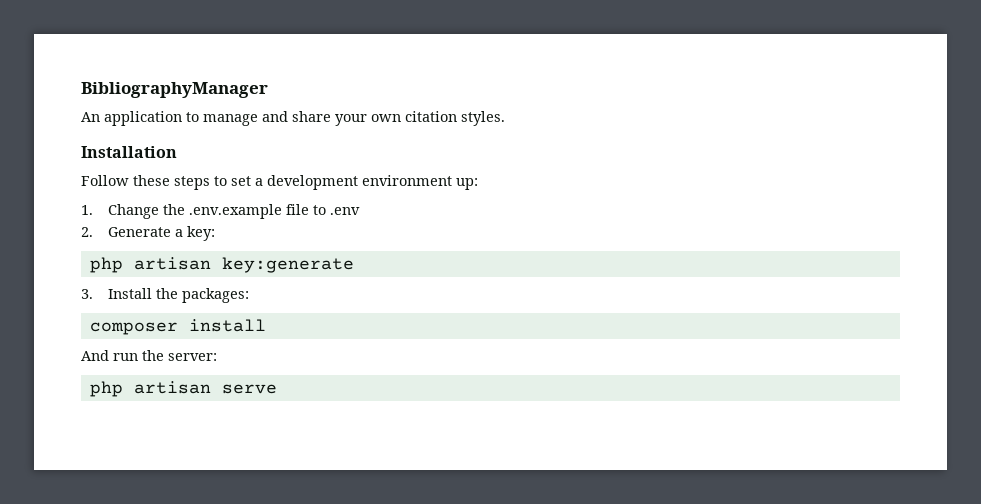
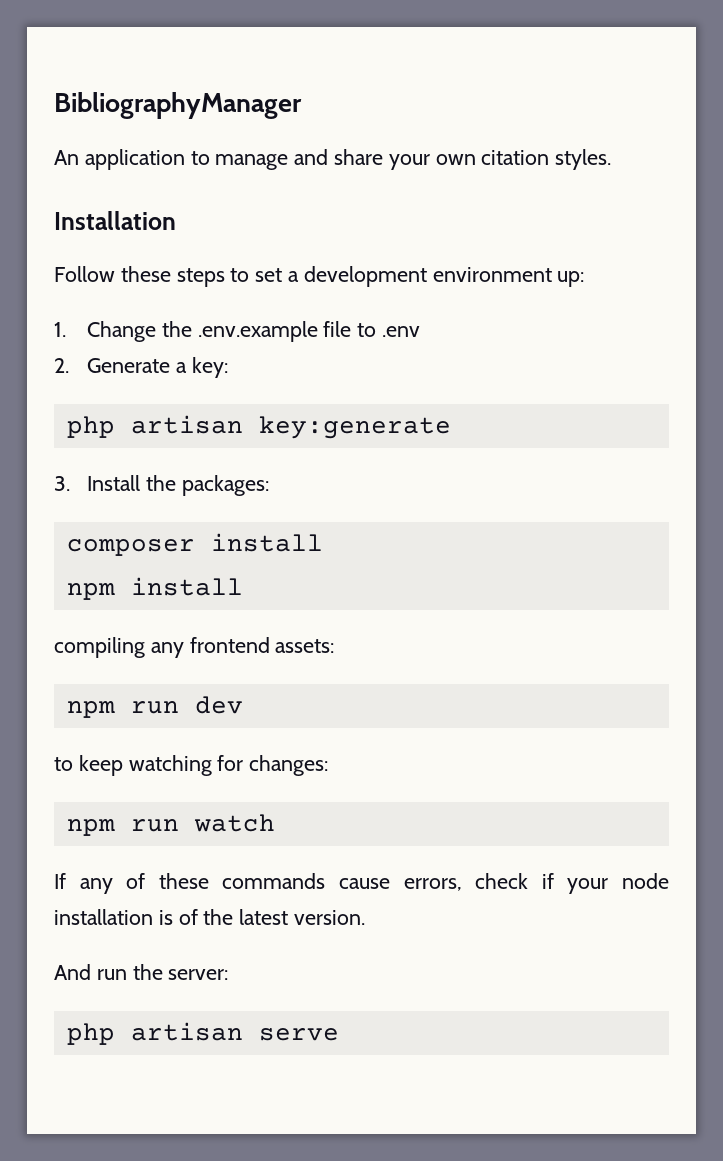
+ npm install
+ compiling any frontend assets:
+ npm run dev
+ to keep watching for changes:
+ npm run watch
+ If any of these commands cause errors, check if your node installation is of the latest version.

